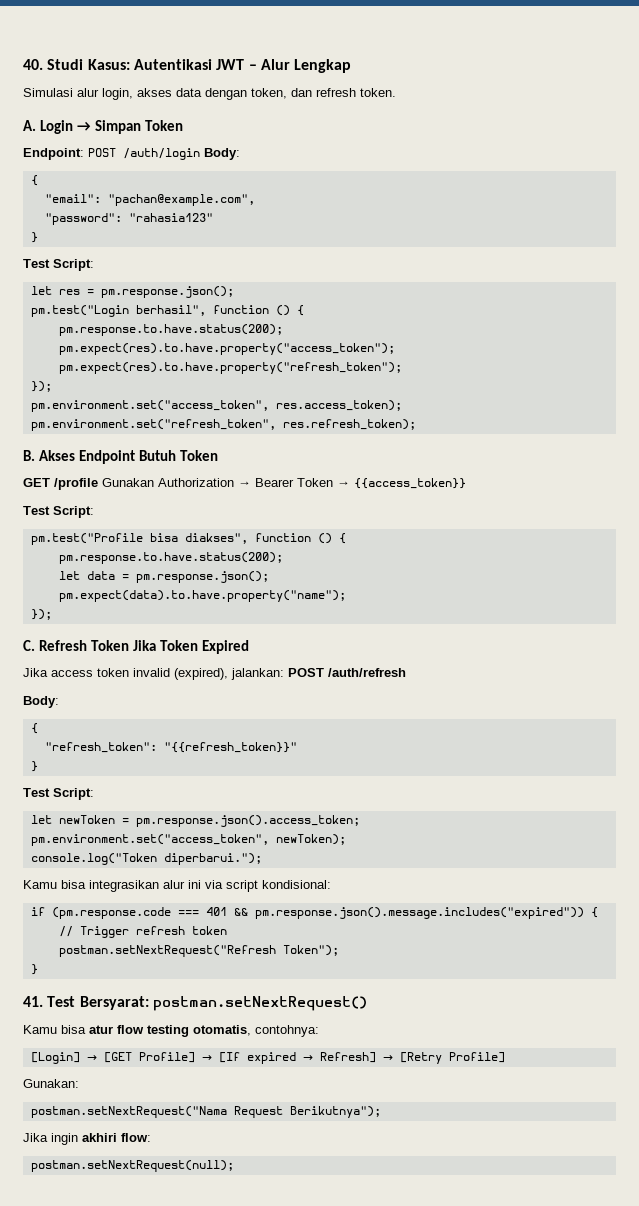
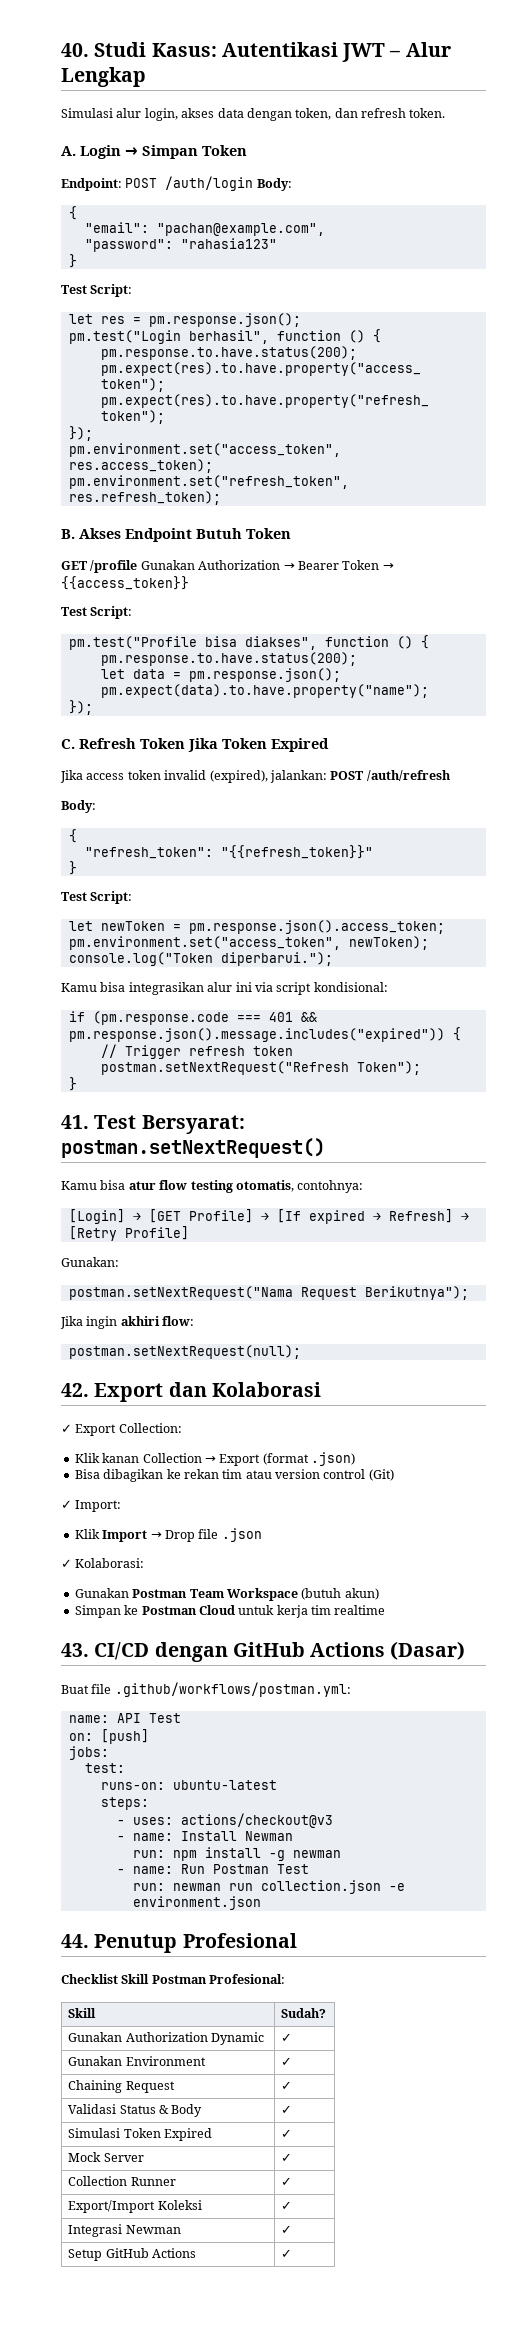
+ 42. Export dan Kolaborasi
+ ✓ Export Collection:
+ Klik kanan Collection → Export (format .json)
+ Bisa dibagikan ke rekan tim atau version control (Git)
+ ✓ Import:
+ Klik Import → Drop file .json
+ ✓ Kolaborasi:
+ Gunakan Postman Team Workspace (butuh akun)
+ Simpan ke Postman Cloud untuk kerja tim realtime
+ 43. CI/CD dengan GitHub Actions (Dasar)
+ Buat file .github/workflows/postman.yml:
+ name: API Test
+ on: [push]
+ jobs:
+ test:
+ runs-on: ubuntu-latest
+ steps:
+ - uses: actions/checkout@v3
+ - name: Install Newman
+ run: npm install -g newman
+ - name: Run Postman Test
+ run: newman run collection.json -e environment.json
+ 44. Penutup Profesional
+ Checklist Skill Postman Profesional:
+ Skill | Sudah?
+ Gunakan Authorization Dynamic | ✓
+ Gunakan Environment | ✓
+ Chaining Request | ✓
+ Validasi Status & Body | ✓
+ Simulasi Token Expired | ✓
+ Mock Server | ✓
+ Collection Runner | ✓
+ Export/Import Koleksi | ✓
+ Integrasi Newman | ✓
+ Setup GitHub Actions | ✓

